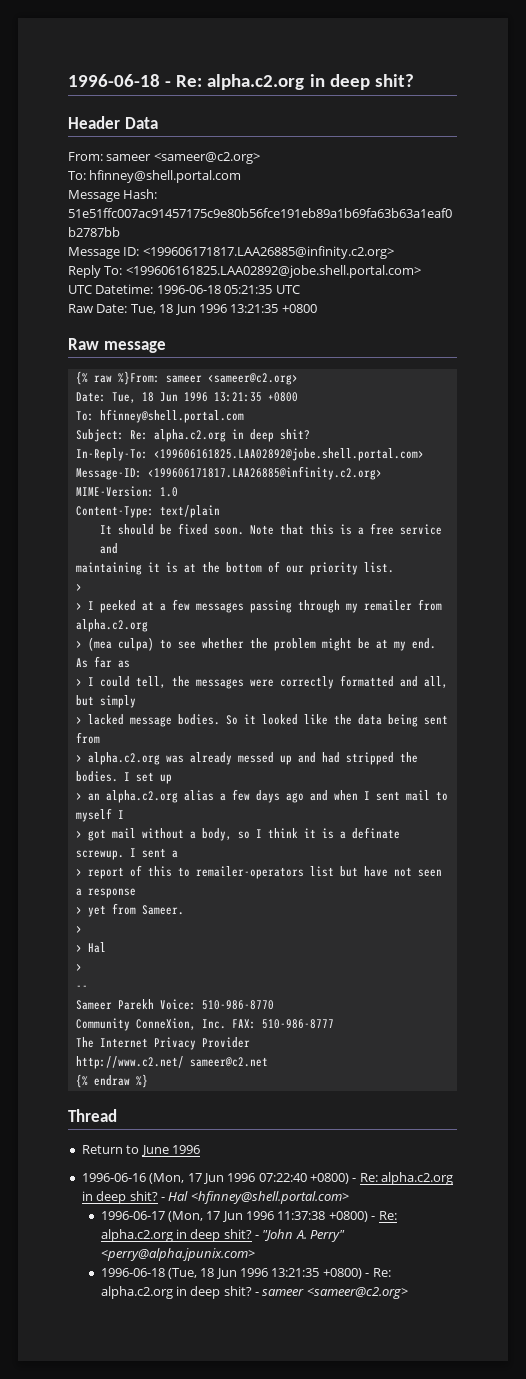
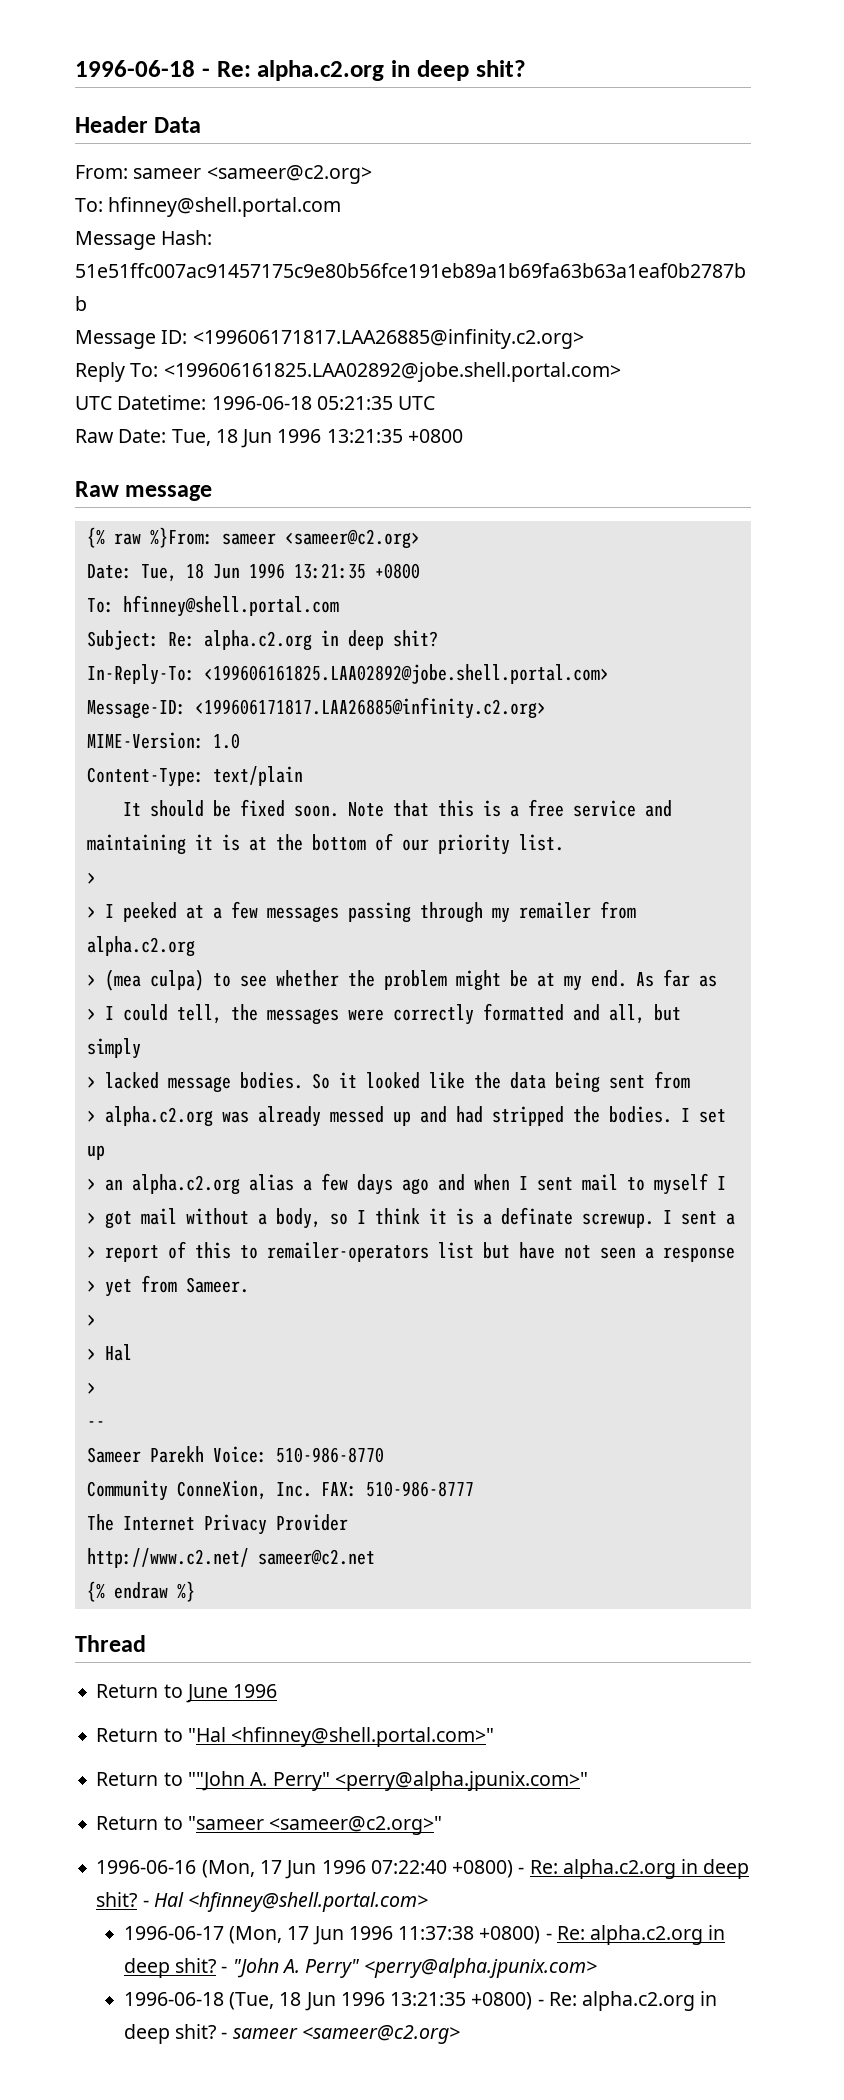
+ Return to "Hal <hfinney@shell.portal.com>"
+ Return to ""John A. Perry" <perry@alpha.jpunix.com>"
+ Return to "sameer <sameer@c2.org>"

